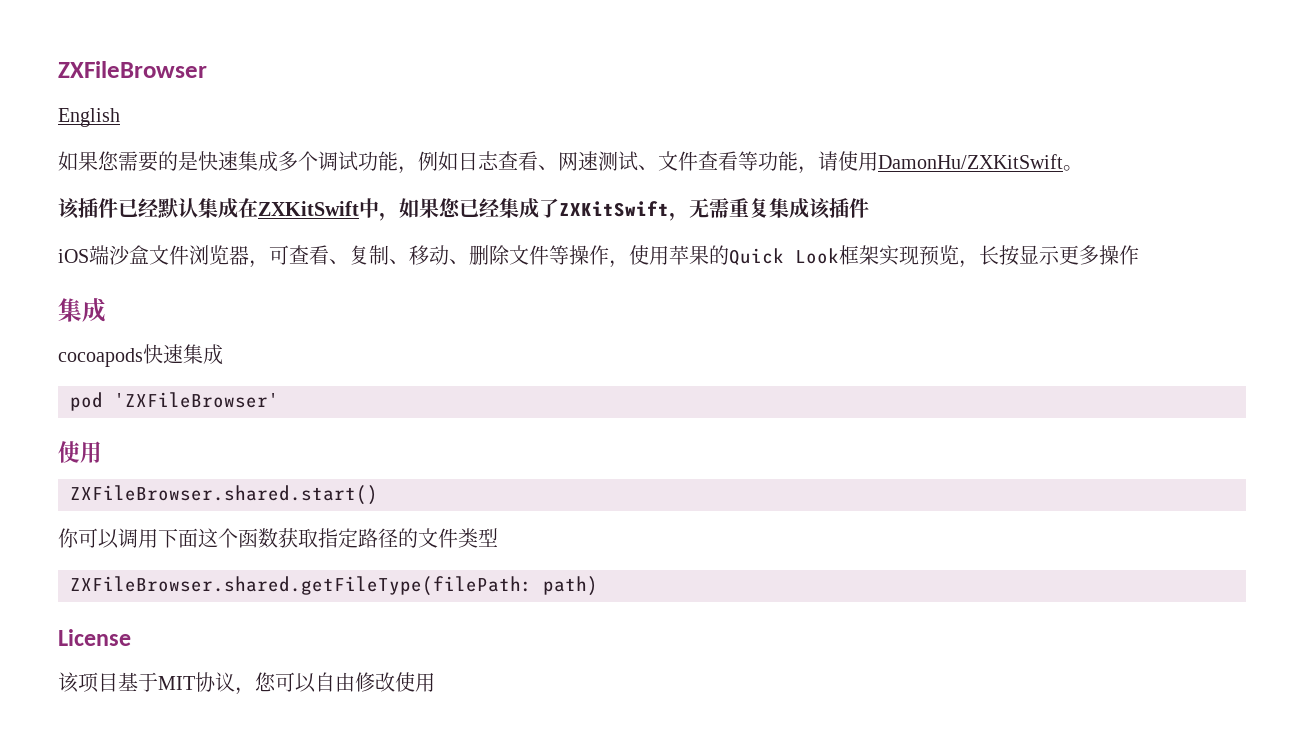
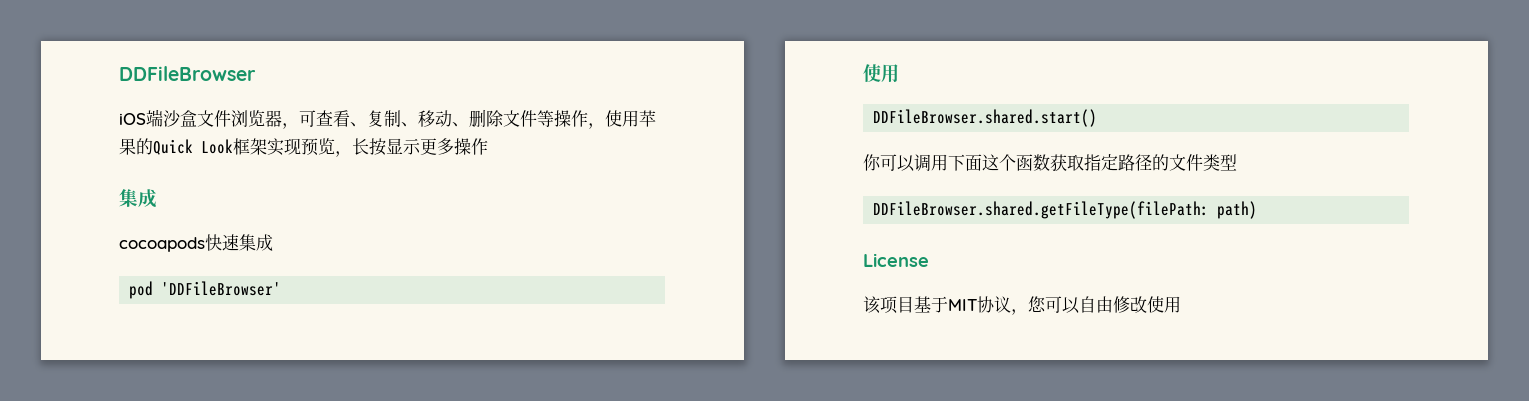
- ZXFileBrowser
- English
- 如果您需要的是快速集成多个调试功能，例如日志查看、网速测试、文件查看等功能，请使用DamonHu/ZXKitSwift。
- 该插件已经默认集成在ZXKitSwift中，如果您已经集成了ZXKitSwift，无需重复集成该插件
+ DDFileBrowser
- pod 'ZXFileBrowser'
+ pod 'DDFileBrowser'
- ZXFileBrowser.shared.start()
+ DDFileBrowser.shared.start()
- ZXFileBrowser.shared.getFileType(filePath: path)
+ DDFileBrowser.shared.getFileType(filePath: path)

